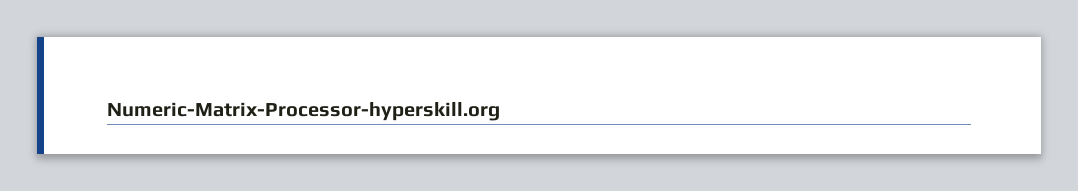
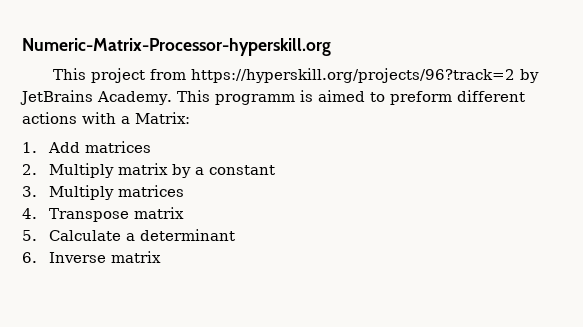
+ This project from https://hyperskill.org/projects/96?track=2 by JetBrains Academy. This programm is aimed to preform different actions with a Matrix:
+ 1. Add matrices
+ 2. Multiply matrix by a constant
+ 3. Multiply matrices
+ 4. Transpose matrix
+ 5. Calculate a determinant
+ 6. Inverse matrix

